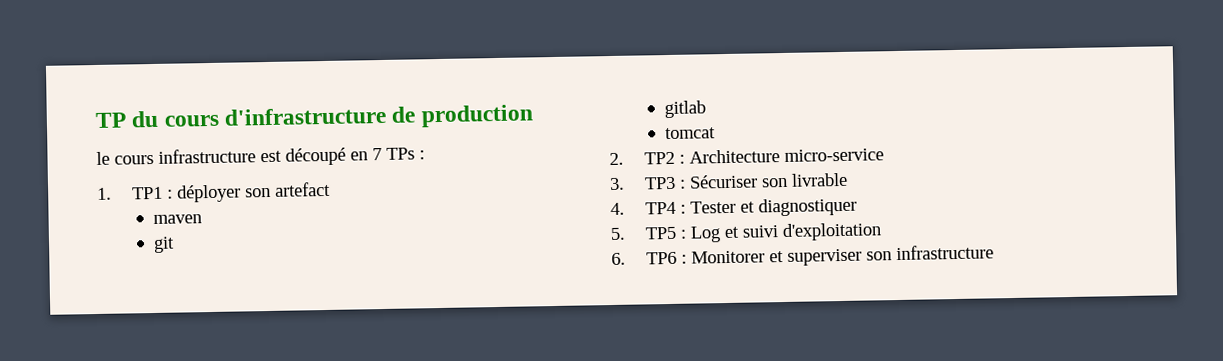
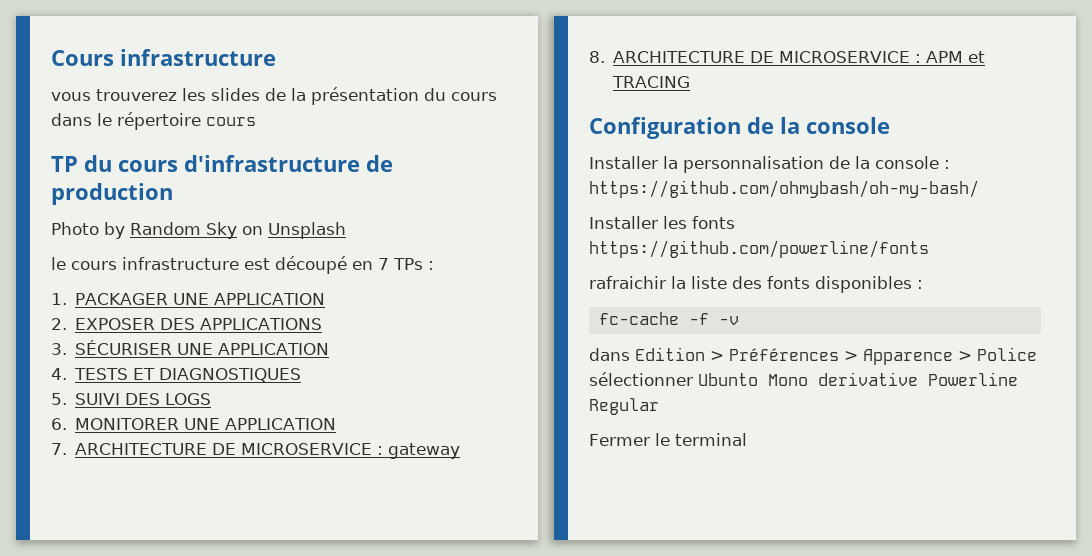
+ Cours infrastructure
+ vous trouverez les slides de la présentation du cours dans le répertoire cours
+ Photo by Random Sky on Unsplash
- 1. TP1 : déployer son artefact
- maven
- git
- gitlab
- tomcat
- 2. TP2 : Architecture micro-service
- 3. TP3 : Sécuriser son livrable
- 4. TP4 : Tester et diagnostiquer
- 5. TP5 : Log et suivi d'exploitation
- 6. TP6 : Monitorer et superviser son infrastructure
+ 1. PACKAGER UNE APPLICATION
+ 2. EXPOSER DES APPLICATIONS
+ 3. SÉCURISER UNE APPLICATION
+ 4. TESTS ET DIAGNOSTIQUES
+ 5. SUIVI DES LOGS
+ 6. MONITORER UNE APPLICATION
+ 7. ARCHITECTURE DE MICROSERVICE : gateway
+ 8. ARCHITECTURE DE MICROSERVICE : APM et TRACING
+ Configuration de la console
+ Installer la personnalisation de la console : https://github.com/ohmybash/oh-my-bash/
+ Installer les fonts https://github.com/powerline/fonts
+ rafraichir la liste des fonts disponibles :
+ fc-cache -f -v
+ dans Edition > Préférences > Apparence > Police sélectionner Ubunto Mono derivative Powerline Regular
+ Fermer le terminal

